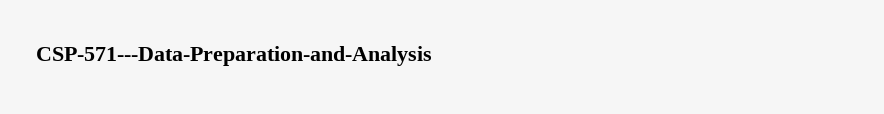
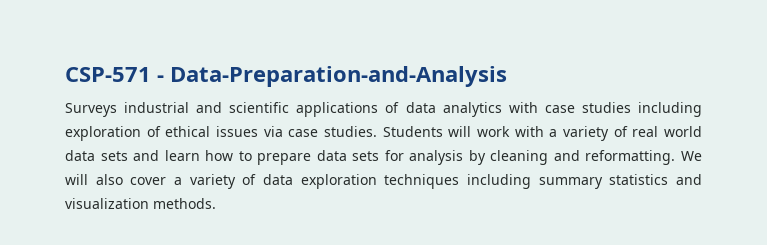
- CSP-571---Data-Preparation-and-Analysis
+ CSP-571 - Data-Preparation-and-Analysis
+ Surveys industrial and scientific applications of data analytics with case studies including exploration of ethical issues via case studies. Students will work with a variety of real world data sets and learn how to prepare data sets for analysis by cleaning and reformatting. We will also cover a variety of data exploration techniques including summary statistics and visualization methods.

